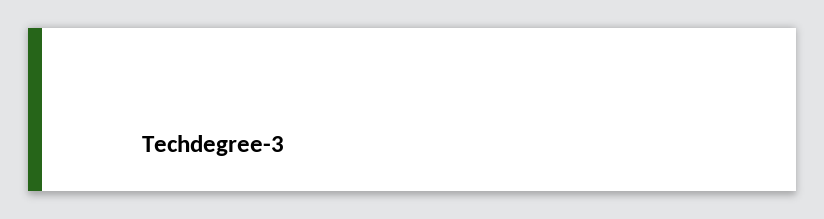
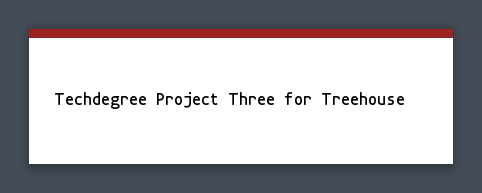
- Techdegree-3
+ Techdegree Project Three for Treehouse

